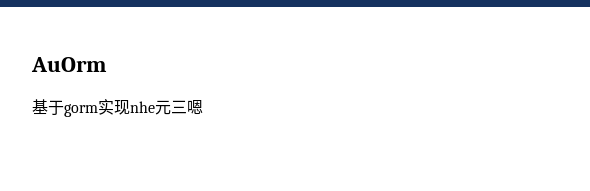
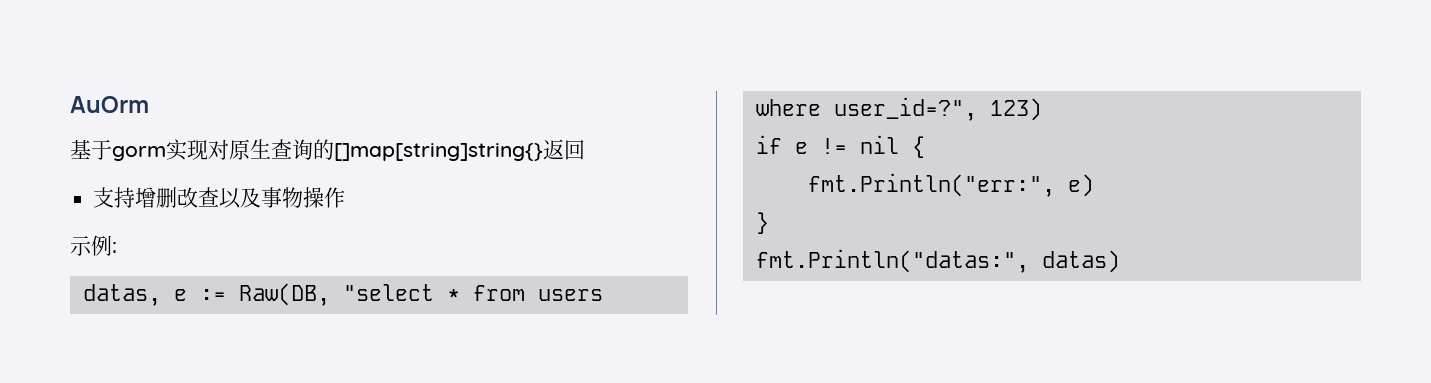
- 基于gorm实现nhe元三嗯
+ 基于gorm实现对原生查询的[]map[string]string{}返回
+ 支持增删改查以及事物操作
+ 示例:
+ datas, e := Raw(DB, "select * from users where user_id=?", 123)
+ if e != nil {
+ fmt.Println("err:", e)
+ }
+ fmt.Println("datas:", datas)

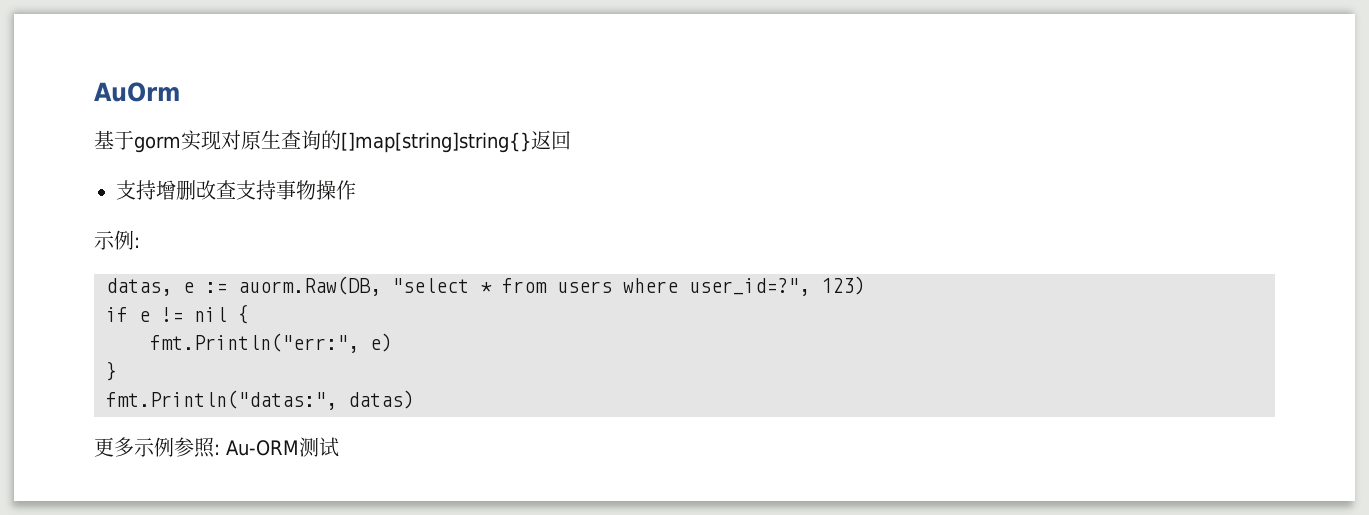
- 支持增删改查以及事物操作
+ 支持增删改查支持事物操作
- datas, e := Raw(DB, "select * from users where user_id=?", 123)
+ datas, e := auorm.Raw(DB, "select * from users where user_id=?", 123)
+ 更多示例参照: Au-ORM测试

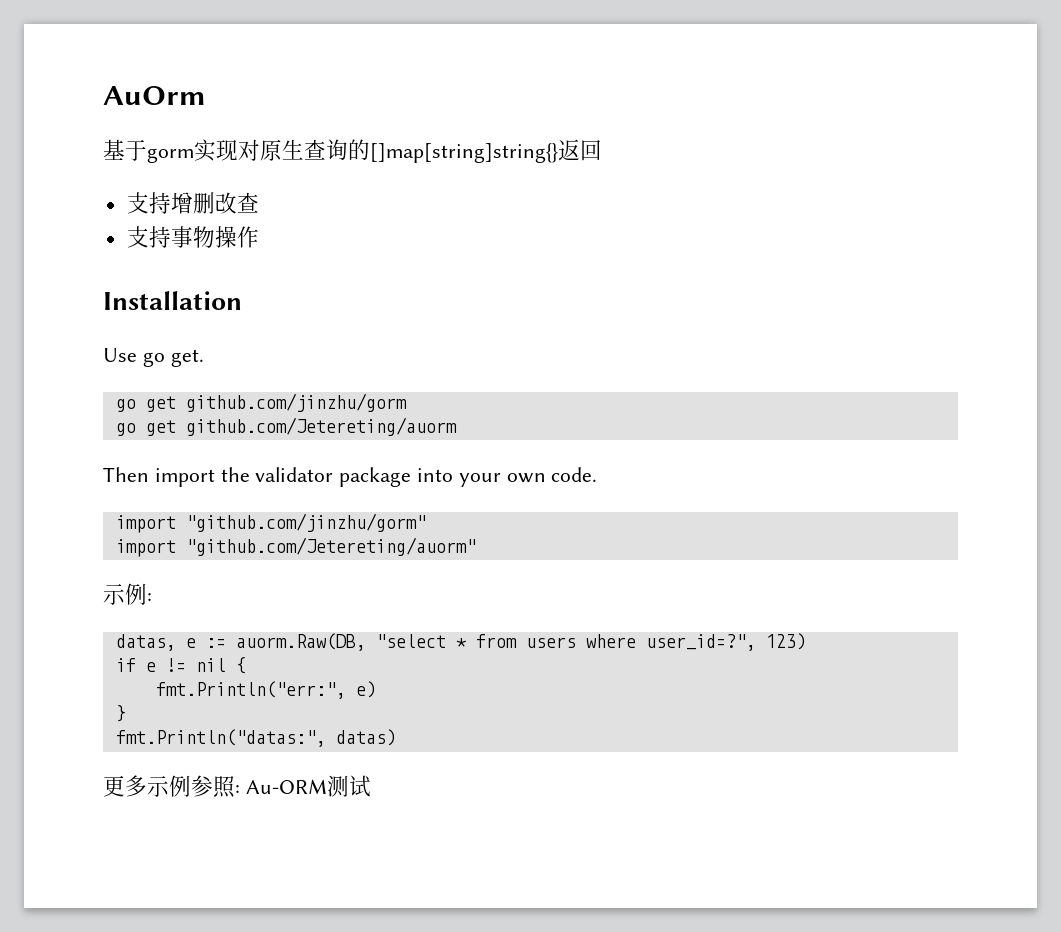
- 支持增删改查支持事物操作
+ 支持增删改查
+ 支持事物操作
+ Installation
+ Use go get.
+ go get github.com/jinzhu/gorm
+ go get github.com/Jetereting/auorm
+ Then import the validator package into your own code.
+ import "github.com/jinzhu/gorm"
+ import "github.com/Jetereting/auorm"

